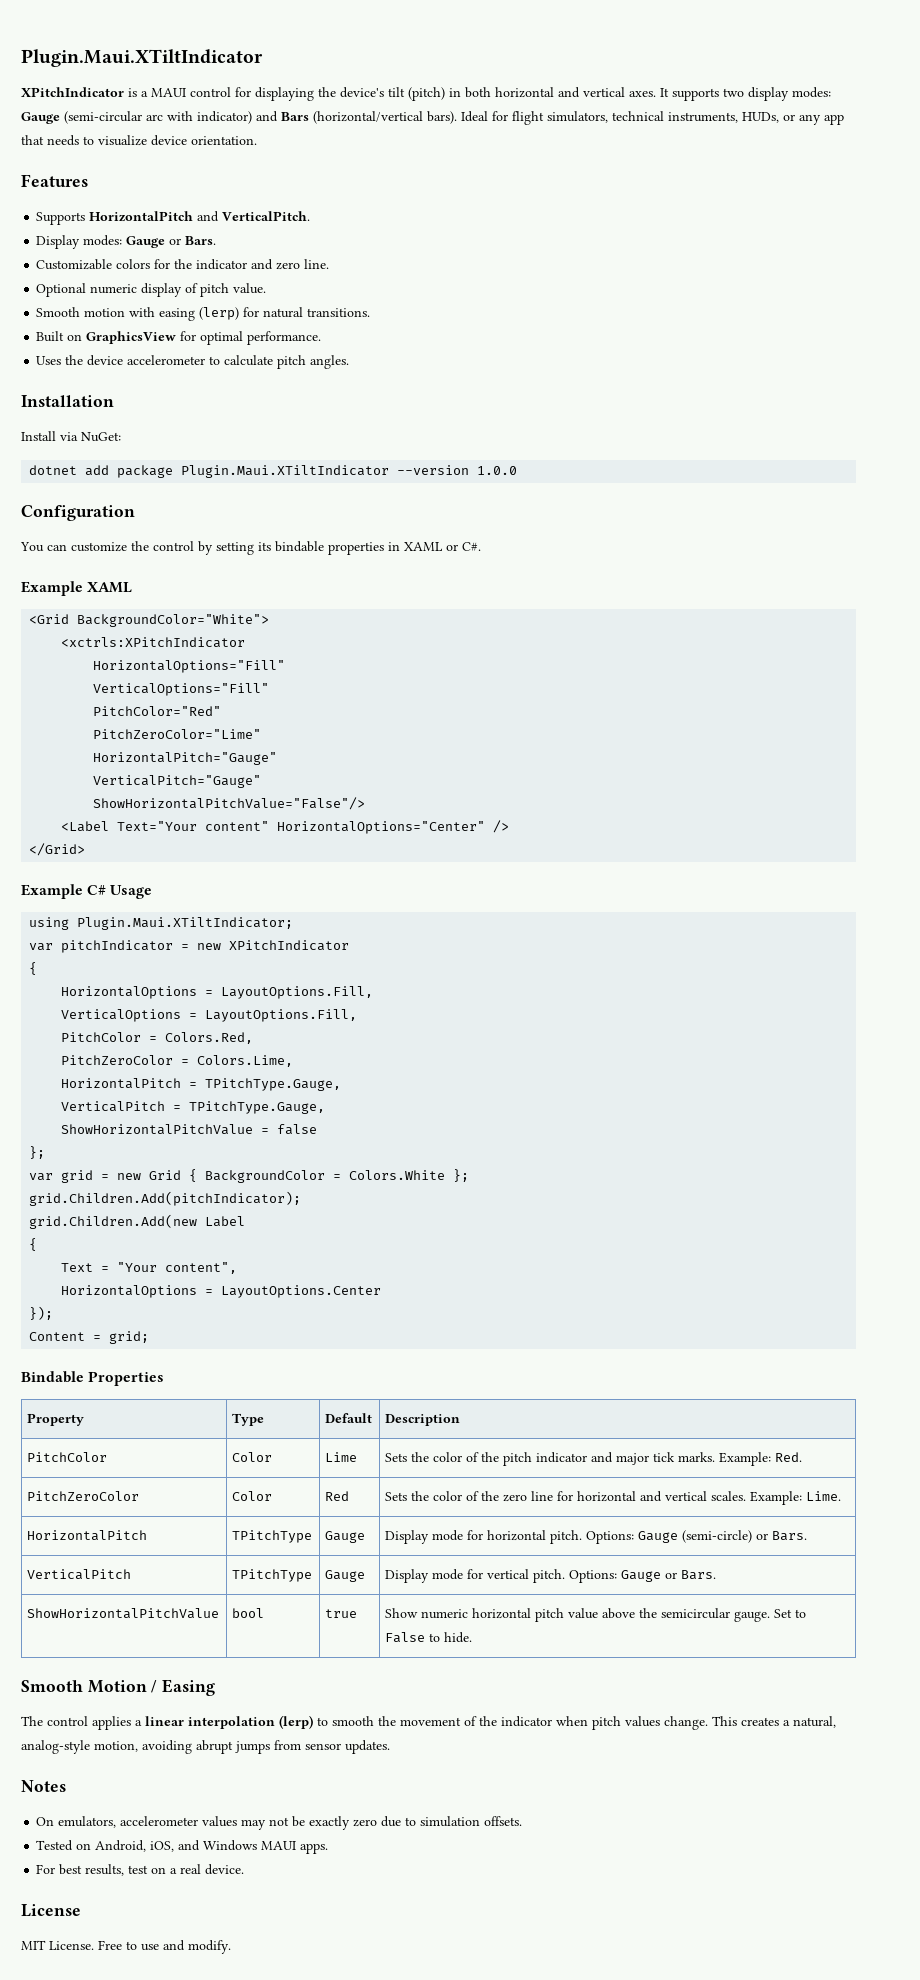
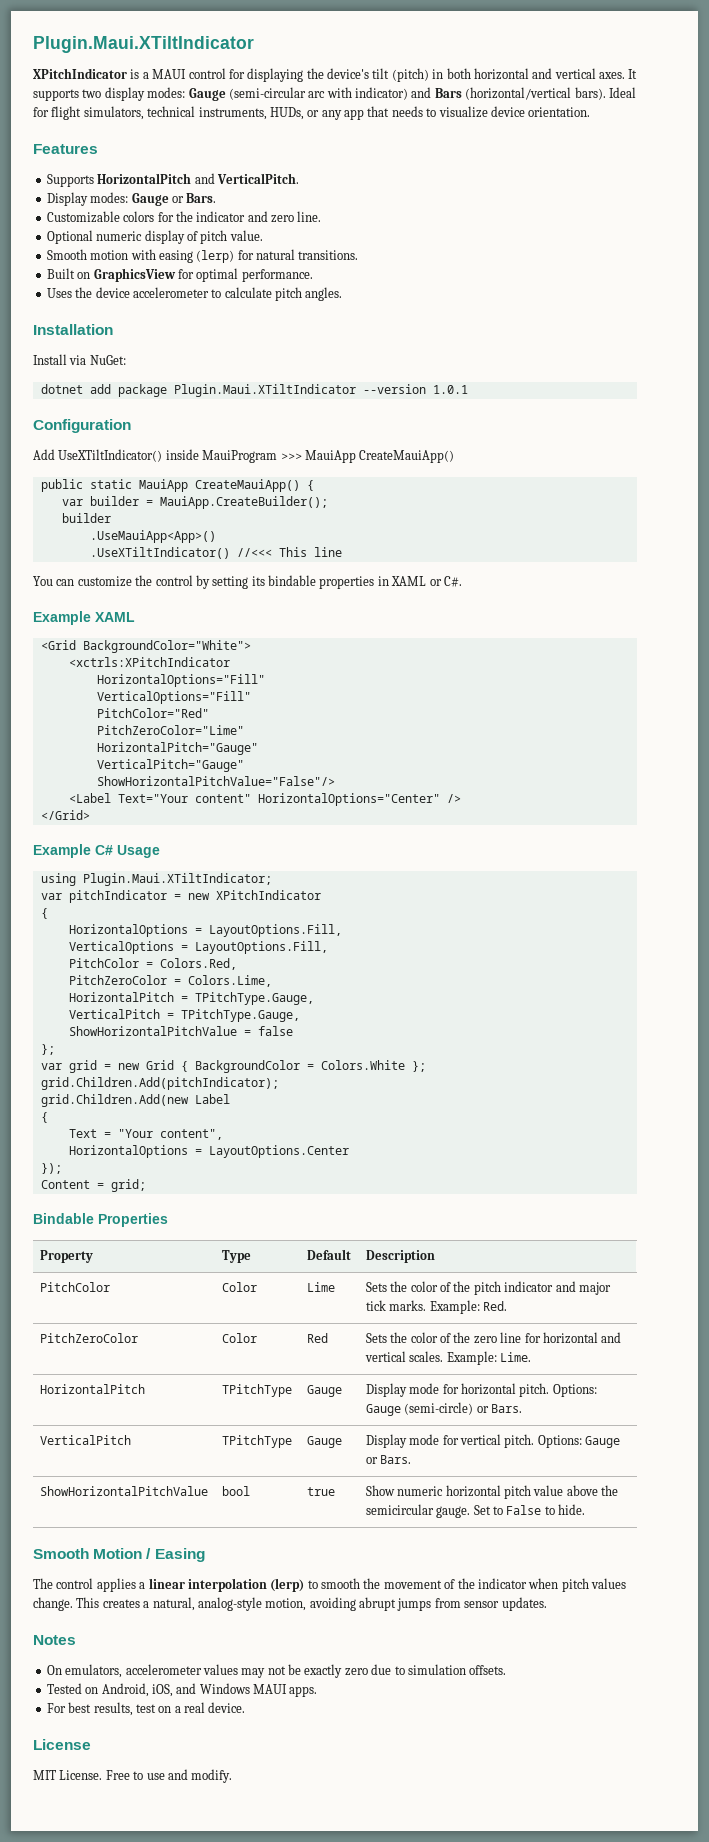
- dotnet add package Plugin.Maui.XTiltIndicator --version 1.0.0
+ dotnet add package Plugin.Maui.XTiltIndicator --version 1.0.1
+ Add UseXTiltIndicator() inside MauiProgram >>> MauiApp CreateMauiApp()
+ public static MauiApp CreateMauiApp() {
+ var builder = MauiApp.CreateBuilder();
+ builder
+ .UseMauiApp<App>()
+ .UseXTiltIndicator() //<<< This line

